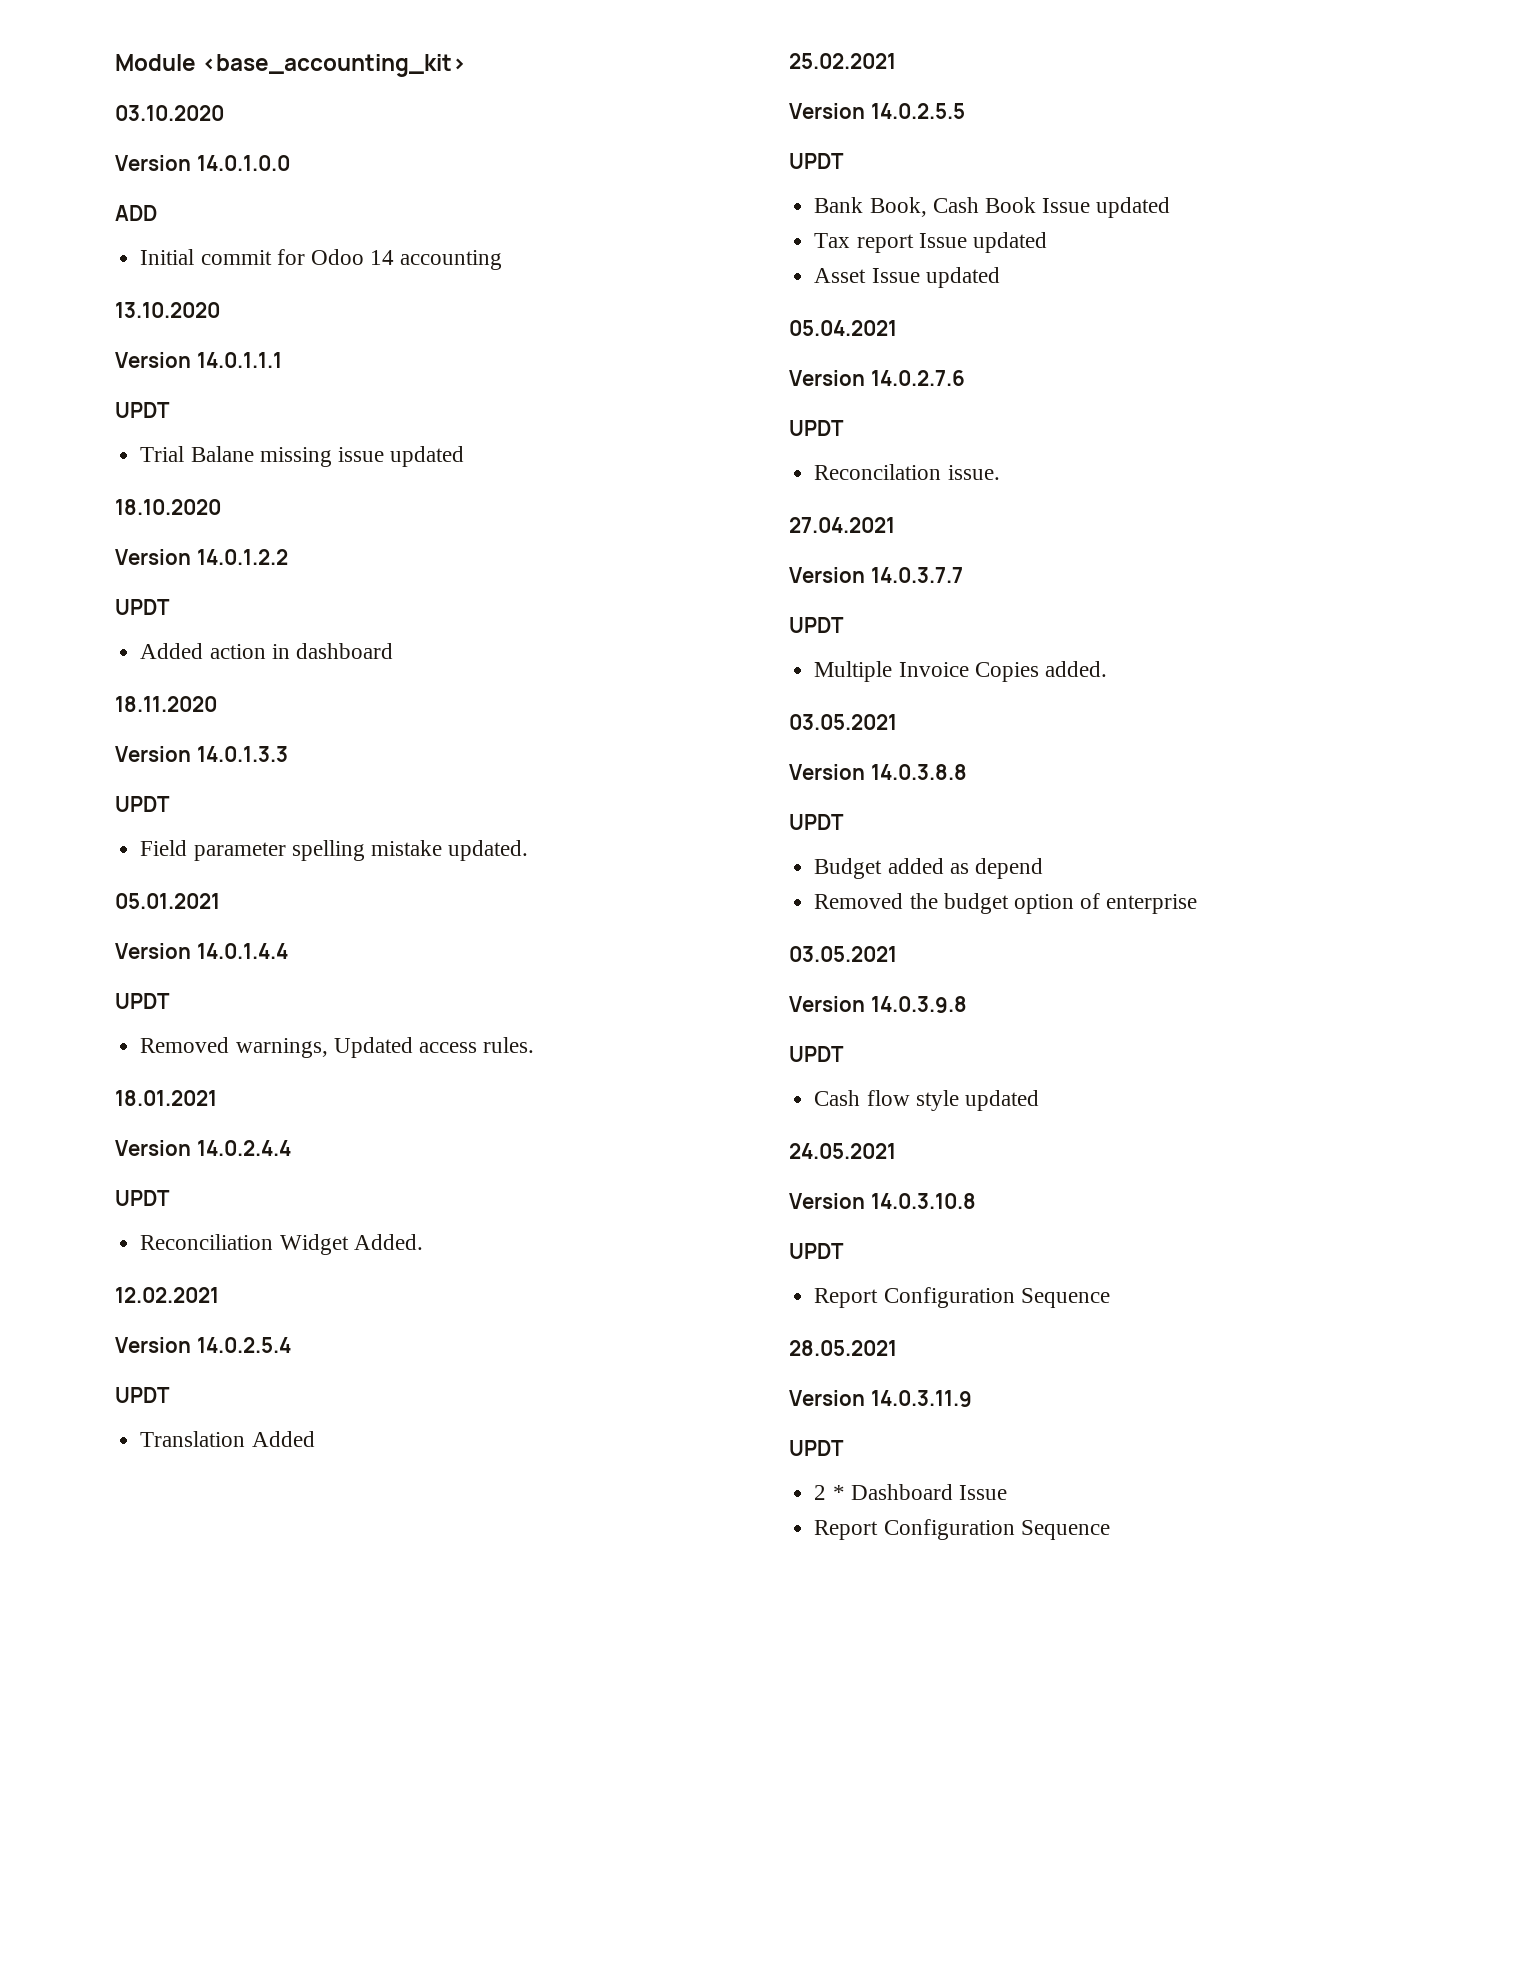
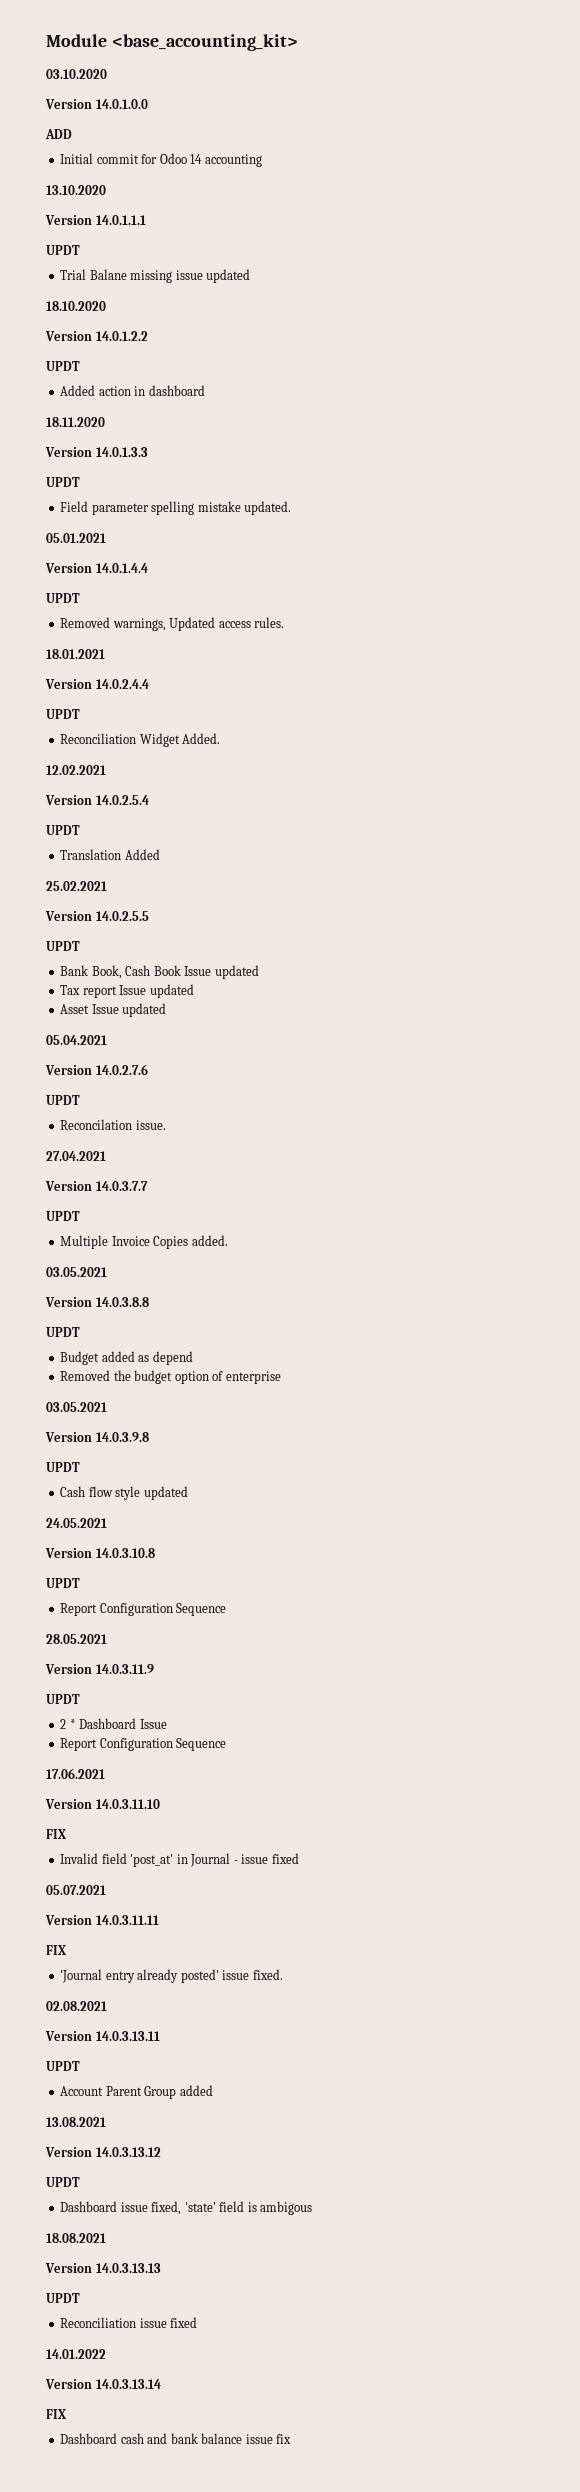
+ 17.06.2021
+ Version 14.0.3.11.10
+ FIX
+ Invalid field 'post_at' in Journal - issue fixed
+ 05.07.2021
+ Version 14.0.3.11.11
+ FIX
+ 'Journal entry already posted' issue fixed.
+ 02.08.2021
+ Version 14.0.3.13.11
+ UPDT
+ Account Parent Group added
+ 13.08.2021
+ Version 14.0.3.13.12
+ UPDT
+ Dashboard issue fixed, 'state' field is ambigous
+ 18.08.2021
+ Version 14.0.3.13.13
+ UPDT
+ Reconciliation issue fixed
+ 14.01.2022
+ Version 14.0.3.13.14
+ FIX
+ Dashboard cash and bank balance issue fix

